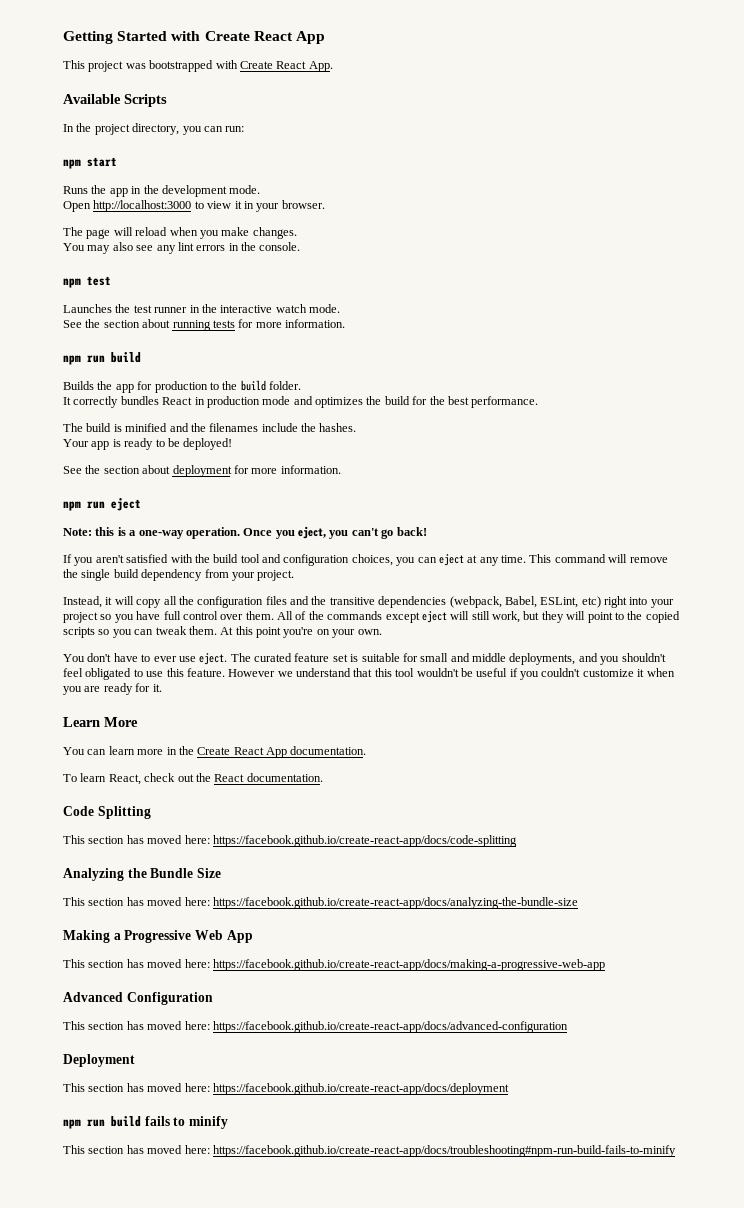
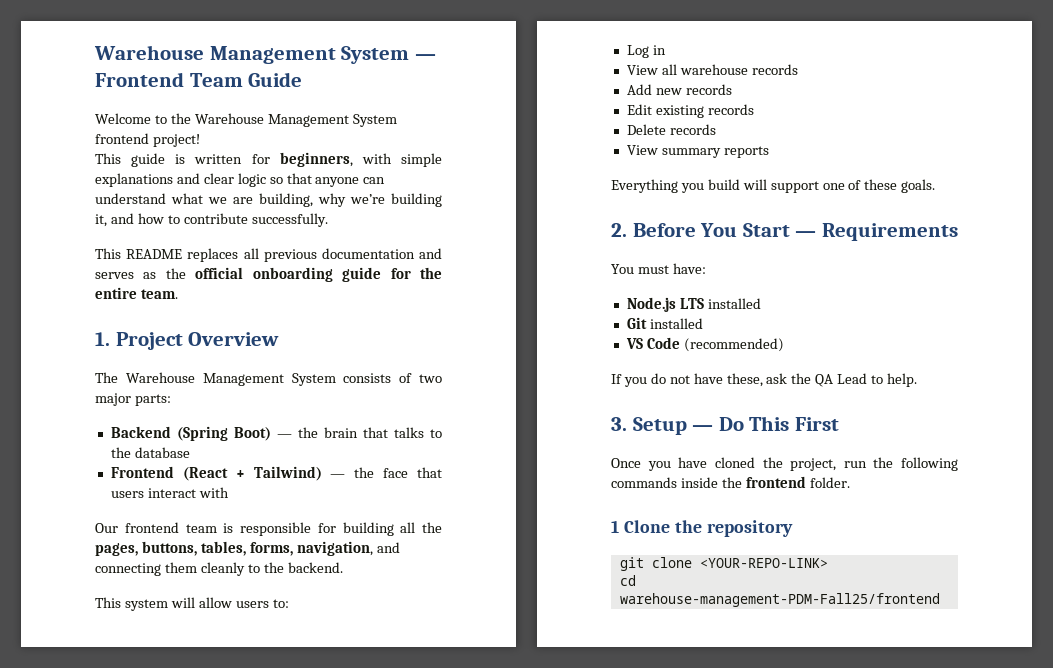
- Getting Started with Create React App
- This project was bootstrapped with Create React App.
- Available Scripts
- In the project directory, you can run:
- npm start
- Runs the app in the development mode.
- Open http://localhost:3000 to view it in your browser.
- The page will reload when you make changes.
- You may also see any lint errors in the console.
- npm test
- Launches the test runner in the interactive watch mode.
- See the section about running tests for more information.
- npm run build
- Builds the app for production to the build folder.
- It correctly bundles React in production mode and optimizes the build for the best performance.
- The build is minified and the filenames include the hashes.
- Your app is ready to be deployed!
- See the section about deployment for more information.
- npm run eject
- Note: this is a one-way operation. Once you eject, you can't go back!
- If you aren't satisfied with the build tool and configuration choices, you can eject at any time. This command will remove the single build dependency from your project.
- Instead, it will copy all the configuration files and the transitive dependencies (webpack, Babel, ESLint, etc) right into your project so you have full control over them. All of the commands except eject will still work, but they will point to the copied scripts so you can tweak them. At this point you're on your own.
- You don't have to ever use eject. The curated feature set is suitable for small and middle deployments, and you shouldn't feel obligated to use this feature. However we understand that this tool wouldn't be useful if you couldn't customize it when you are ready for it.
- Learn More
- You can learn more in the Create React App documentation.
- To learn React, check out the React documentation.
- Code Splitting
- This section has moved here: https://facebook.github.io/create-react-app/docs/code-splitting
- Analyzing the Bundle Size
- This section has moved here: https://facebook.github.io/create-react-app/docs/analyzing-the-bundle-size
- Making a Progressive Web App
- This section has moved here: https://facebook.github.io/create-react-app/docs/making-a-progressive-web-app
- Advanced Configuration
- This section has moved here: https://facebook.github.io/create-react-app/docs/advanced-configuration
- Deployment
- This section has moved here: https://facebook.github.io/create-react-app/docs/deployment
- npm run build fails to minify
- This section has moved here: https://facebook.github.io/create-react-app/docs/troubleshooting#npm-run-build-fails-to-minify
+ Warehouse Management System — Frontend Team Guide
+ Welcome to the Warehouse Management System frontend project!
+ This guide is written for beginners, with simple explanations and clear logic so that anyone can understand what we are building, why we’re building it, and how to contribute successfully.
+ This README replaces all previous documentation and serves as the official onboarding guide for the entire team.
+ 1. Project Overview
+ The Warehouse Management System consists of two major parts:
+ Backend (Spring Boot) — the brain that talks to the database
+ Frontend (React + Tailwind) — the face that users interact with
+ Our frontend team is responsible for building all the pages, buttons, tables, forms, navigation, and connecting them cleanly to the backend.
+ This system will allow users to:
+ Log in
+ View all warehouse records
+ Add new records
+ Edit existing records
+ Delete records
+ View summary reports
+ Everything you build will support one of these goals.
+ 2. Before You Start — Requirements
+ You must have:
+ Node.js LTS installed
+ Git installed
+ VS Code (recommended)
+ If you do not have these, ask the QA Lead to help.
+ 3. Setup — Do This First
+ Once you have cloned the project, run the following commands inside the frontend folder.
+ 1 Clone the repository
+ git clone <YOUR-REPO-LINK>
+ cd warehouse-management-PDM-Fall25/frontend

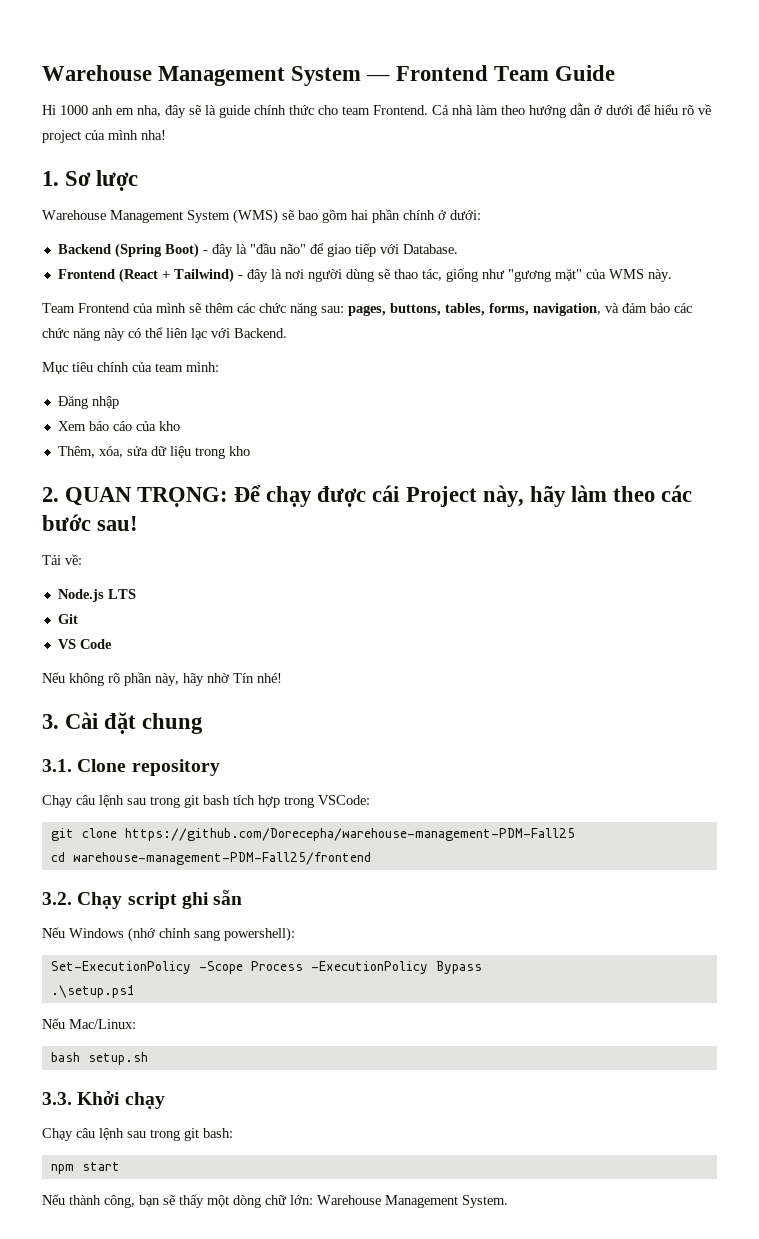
- Welcome to the Warehouse Management System frontend project!
- This guide is written for beginners, with simple explanations and clear logic so that anyone can understand what we are building, why we’re building it, and how to contribute successfully.
- This README replaces all previous documentation and serves as the official onboarding guide for the entire team.
- 1. Project Overview
- The Warehouse Management System consists of two major parts:
- Backend (Spring Boot) — the brain that talks to the database
- Frontend (React + Tailwind) — the face that users interact with
- Our frontend team is responsible for building all the pages, buttons, tables, forms, navigation, and connecting them cleanly to the backend.
- This system will allow users to:
- Log in
- View all warehouse records
- Add new records
- Edit existing records
- Delete records
- View summary reports
- Everything you build will support one of these goals.
- 2. Before You Start — Requirements
- You must have:
+ Hi 1000 anh em nha, đây sẽ là guide chính thức cho team Frontend. Cả nhà làm theo hướng dẫn ở dưới để hiểu rõ về project của mình nha!
+ 1. Sơ lược
+ Warehouse Management System (WMS) sẽ bao gồm hai phần chính ở dưới:
+ Backend (Spring Boot) - đây là "đầu não" để giao tiếp với Database.
+ Frontend (React + Tailwind) - đây là nơi người dùng sẽ thao tác, giống như "gương mặt" của WMS này.
+ Team Frontend của mình sẽ thêm các chức năng sau: pages, buttons, tables, forms, navigation, và đảm bảo các chức năng này có thể liên lạc với Backend.
+ Mục tiêu chính của team mình:
+ Đăng nhập
+ Xem báo cáo của kho
+ Thêm, xóa, sửa dữ liệu trong kho
+ 2. QUAN TRỌNG: Để chạy được cái Project này, hãy làm theo các bước sau!
+ Tải về:
- Node.js LTS installed
+ Node.js LTS
- Git installed
+ Git
- VS Code (recommended)
- If you do not have these, ask the QA Lead to help.
- 3. Setup — Do This First
- Once you have cloned the project, run the following commands inside the frontend folder.
- 1 Clone the repository
+ VS Code
+ Nếu không rõ phần này, hãy nhờ Tín nhé!
+ 3. Cài đặt chung
+ 3.1. Clone repository
+ Chạy câu lệnh sau trong git bash tích hợp trong VSCode:
- git clone <YOUR-REPO-LINK>
+ git clone https://github.com/Dorecepha/warehouse-management-PDM-Fall25
+ 3.2. Chạy script ghi sẵn
+ Nếu Windows (nhớ chỉnh sang powershell):
+ Set-ExecutionPolicy -Scope Process -ExecutionPolicy Bypass
+ .\setup.ps1
+ Nếu Mac/Linux:
+ bash setup.sh
+ 3.3. Khởi chạy
+ Chạy câu lệnh sau trong git bash:
+ npm start
+ Nếu thành công, bạn sẽ thấy một dòng chữ lớn: Warehouse Management System.

